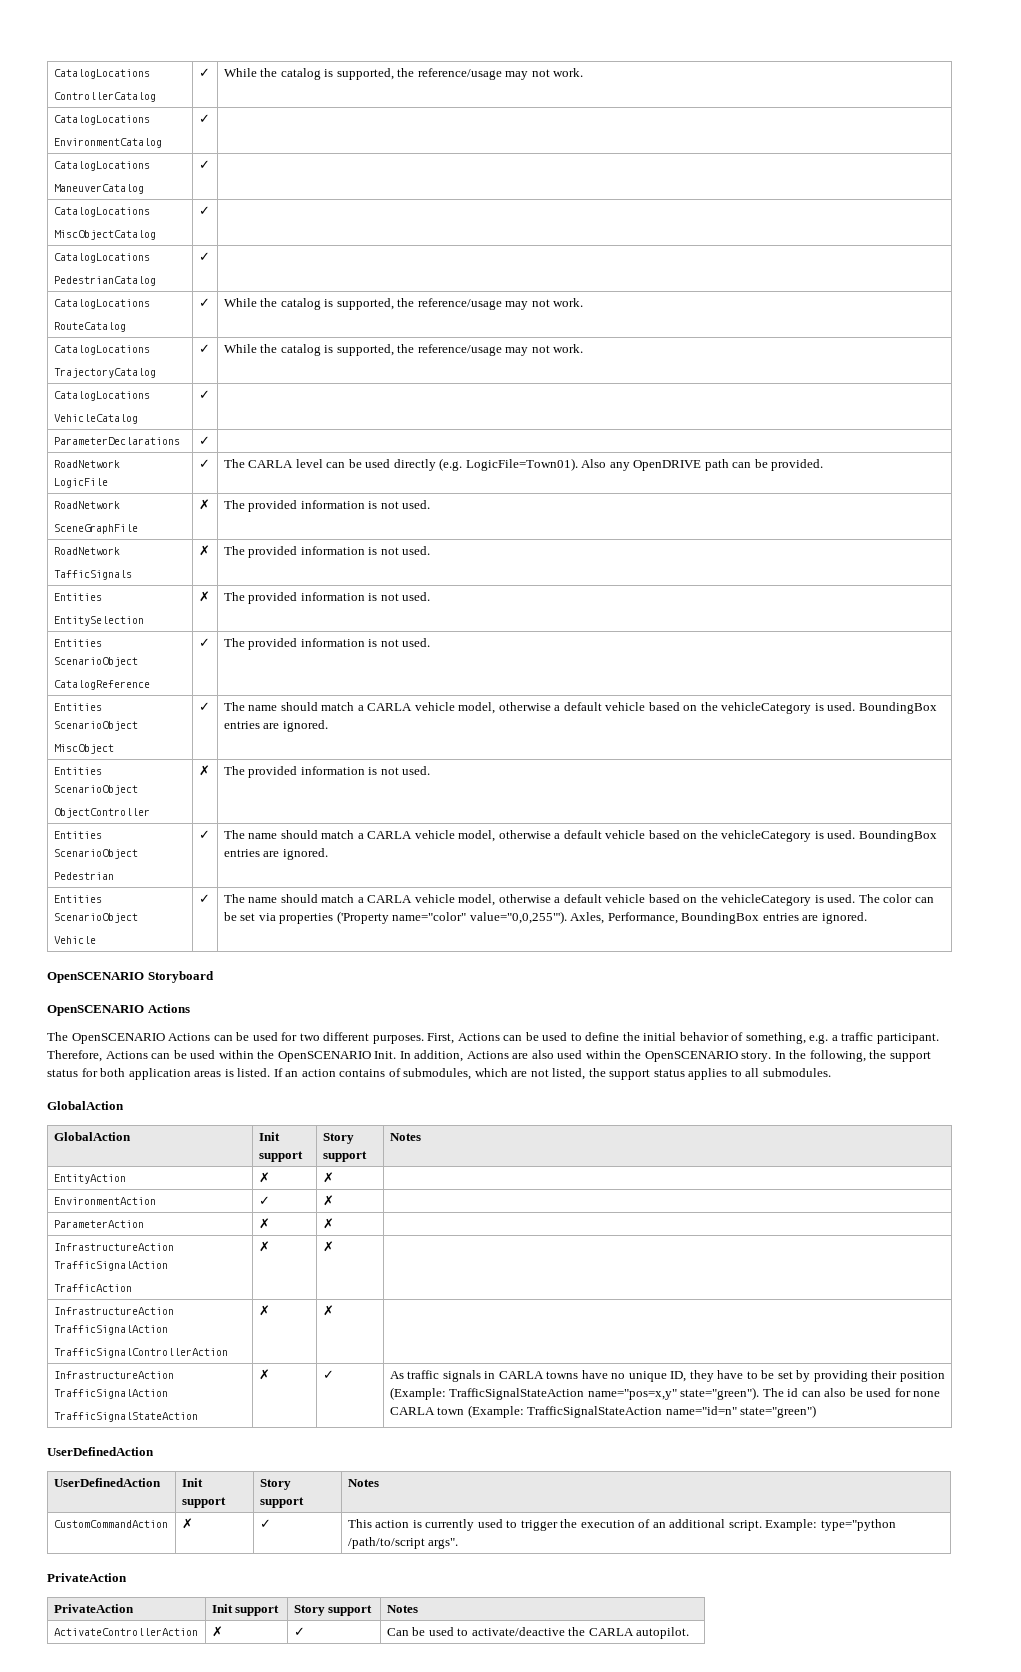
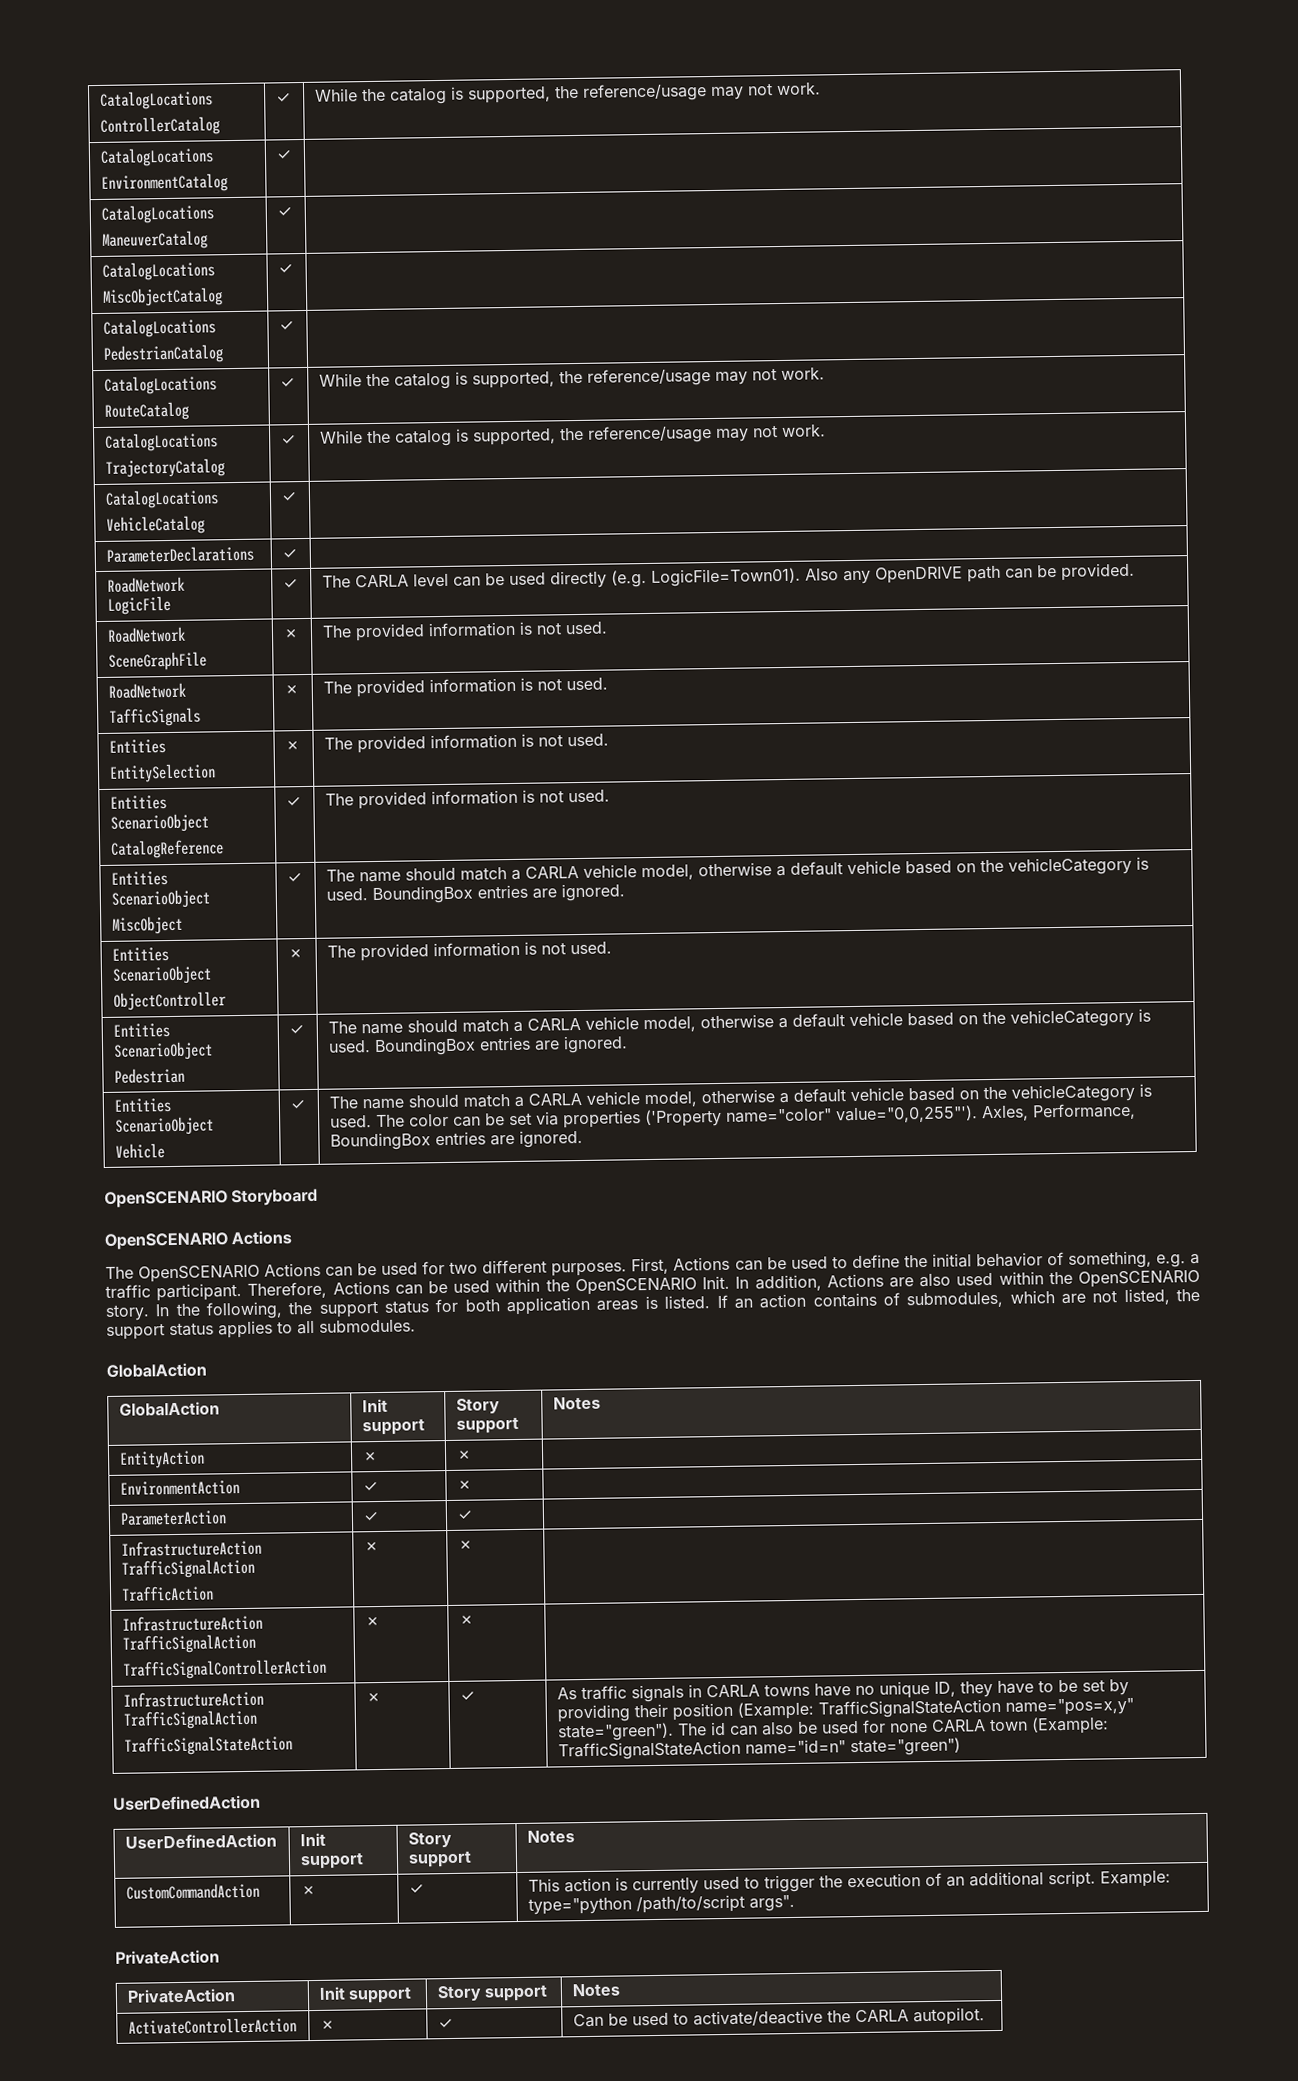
- ParameterAction | ✗ | ✗ |
+ ParameterAction | ✓ | ✓ |

